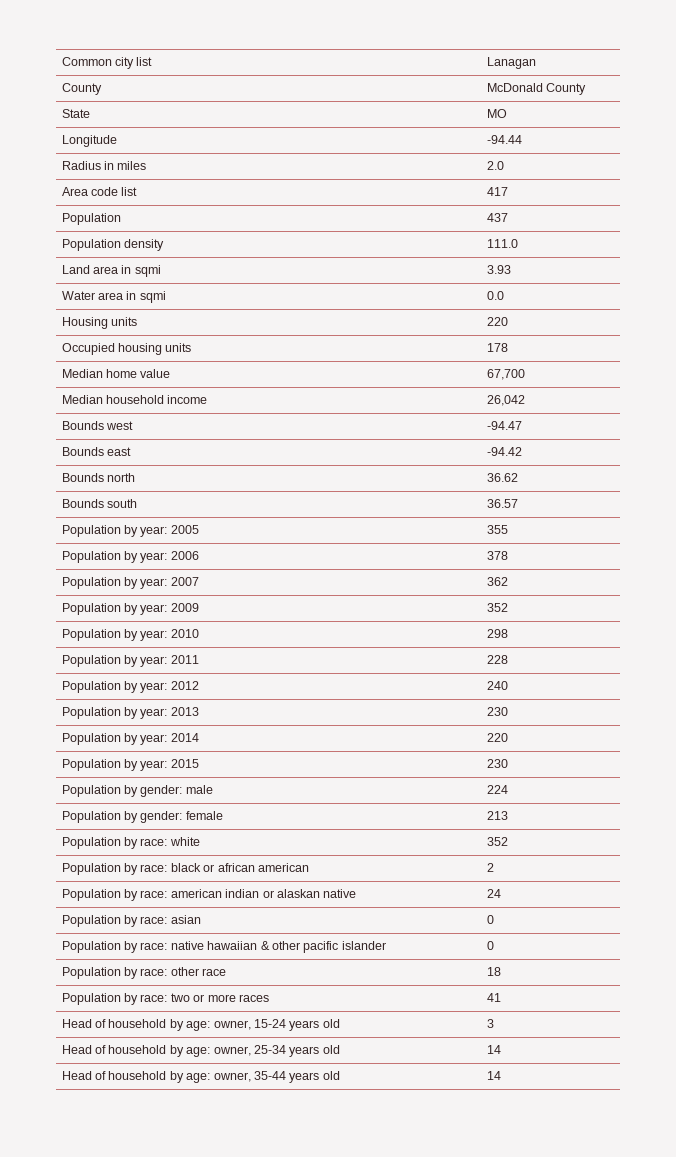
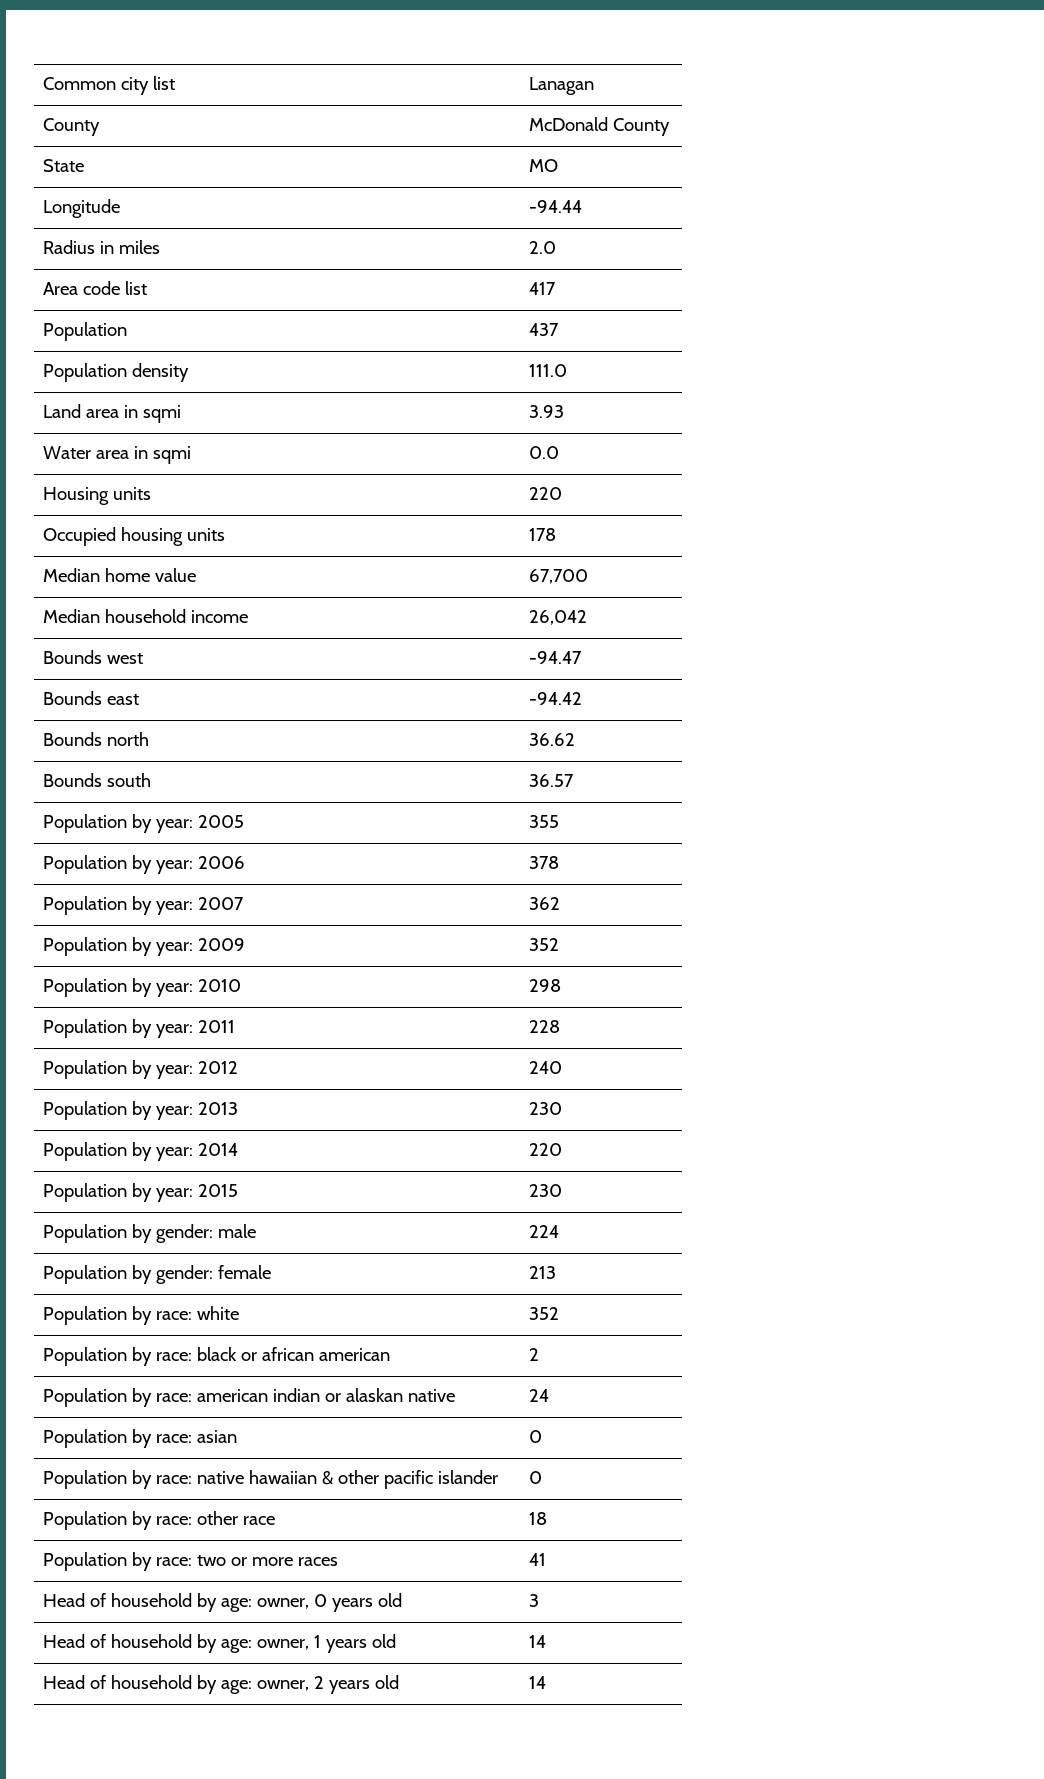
- Head of household by age: owner, 15-24 years old | 3
+ Head of household by age: owner, 0 years old | 3
- Head of household by age: owner, 25-34 years old | 14
+ Head of household by age: owner, 1 years old | 14
- Head of household by age: owner, 35-44 years old | 14
+ Head of household by age: owner, 2 years old | 14

